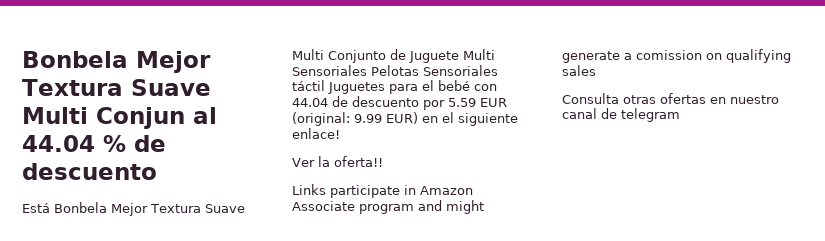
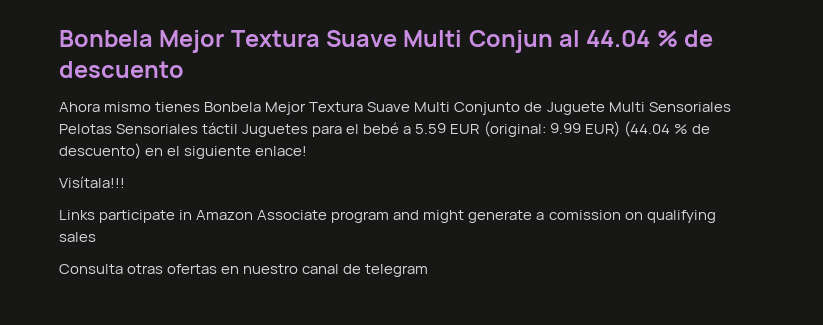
- Está Bonbela Mejor Textura Suave Multi Conjunto de Juguete Multi Sensoriales Pelotas Sensoriales táctil Juguetes para el bebé con 44.04 de descuento por 5.59 EUR (original: 9.99 EUR) en el siguiente enlace!
+ Ahora mismo tienes Bonbela Mejor Textura Suave Multi Conjunto de Juguete Multi Sensoriales Pelotas Sensoriales táctil Juguetes para el bebé a 5.59 EUR (original: 9.99 EUR) (44.04 % de descuento) en el siguiente enlace!
- Ver la oferta!!
+ Visítala!!!

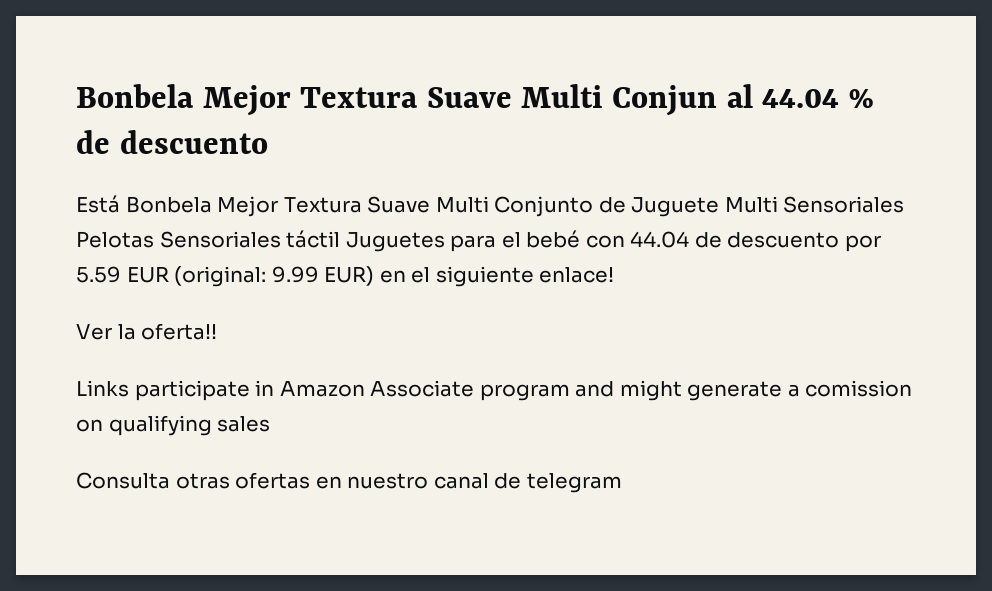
- Ahora mismo tienes Bonbela Mejor Textura Suave Multi Conjunto de Juguete Multi Sensoriales Pelotas Sensoriales táctil Juguetes para el bebé a 5.59 EUR (original: 9.99 EUR) (44.04 % de descuento) en el siguiente enlace!
+ Está Bonbela Mejor Textura Suave Multi Conjunto de Juguete Multi Sensoriales Pelotas Sensoriales táctil Juguetes para el bebé con 44.04 de descuento por 5.59 EUR (original: 9.99 EUR) en el siguiente enlace!
- Visítala!!!
+ Ver la oferta!!

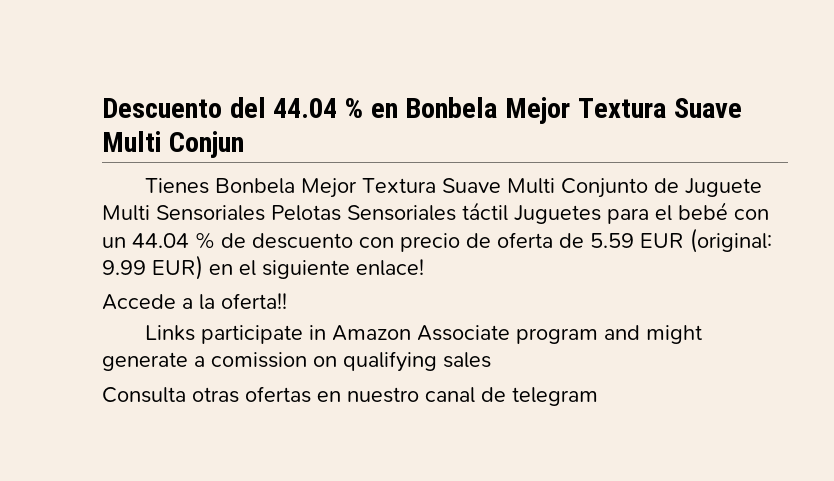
- Bonbela Mejor Textura Suave Multi Conjun al 44.04 % de descuento
- Está Bonbela Mejor Textura Suave Multi Conjunto de Juguete Multi Sensoriales Pelotas Sensoriales táctil Juguetes para el bebé con 44.04 de descuento por 5.59 EUR (original: 9.99 EUR) en el siguiente enlace!
+ Descuento del 44.04 % en Bonbela Mejor Textura Suave Multi Conjun
+ Tienes Bonbela Mejor Textura Suave Multi Conjunto de Juguete Multi Sensoriales Pelotas Sensoriales táctil Juguetes para el bebé con un 44.04 % de descuento con precio de oferta de 5.59 EUR (original: 9.99 EUR) en el siguiente enlace!
- Ver la oferta!!
+ Accede a la oferta!!

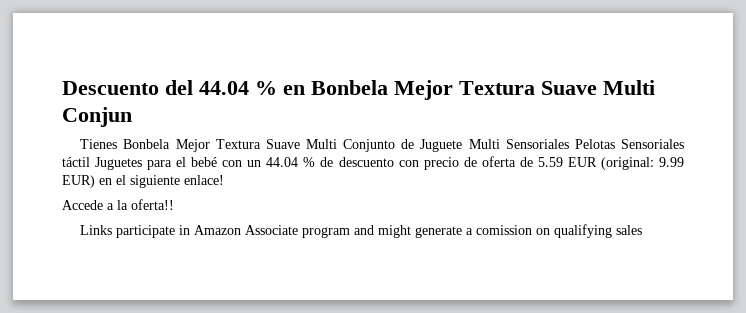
- Consulta otras ofertas en nuestro canal de telegram

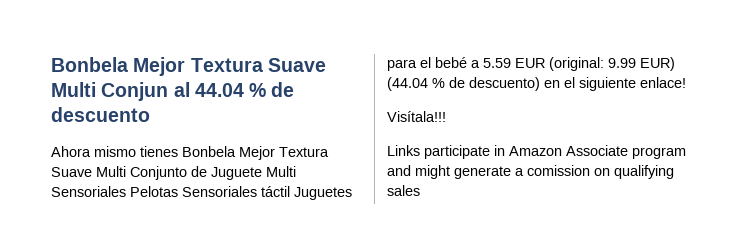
- Descuento del 44.04 % en Bonbela Mejor Textura Suave Multi Conjun
- Tienes Bonbela Mejor Textura Suave Multi Conjunto de Juguete Multi Sensoriales Pelotas Sensoriales táctil Juguetes para el bebé con un 44.04 % de descuento con precio de oferta de 5.59 EUR (original: 9.99 EUR) en el siguiente enlace!
+ Bonbela Mejor Textura Suave Multi Conjun al 44.04 % de descuento
+ Ahora mismo tienes Bonbela Mejor Textura Suave Multi Conjunto de Juguete Multi Sensoriales Pelotas Sensoriales táctil Juguetes para el bebé a 5.59 EUR (original: 9.99 EUR) (44.04 % de descuento) en el siguiente enlace!
- Accede a la oferta!!
+ Visítala!!!

